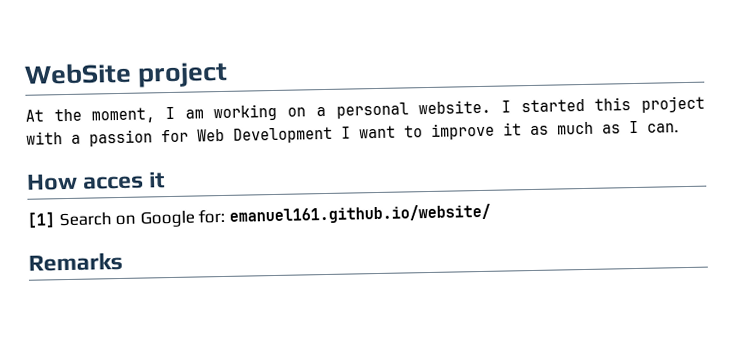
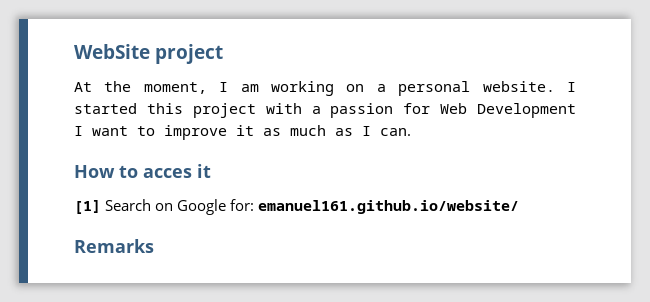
- How acces it
+ How to acces it

